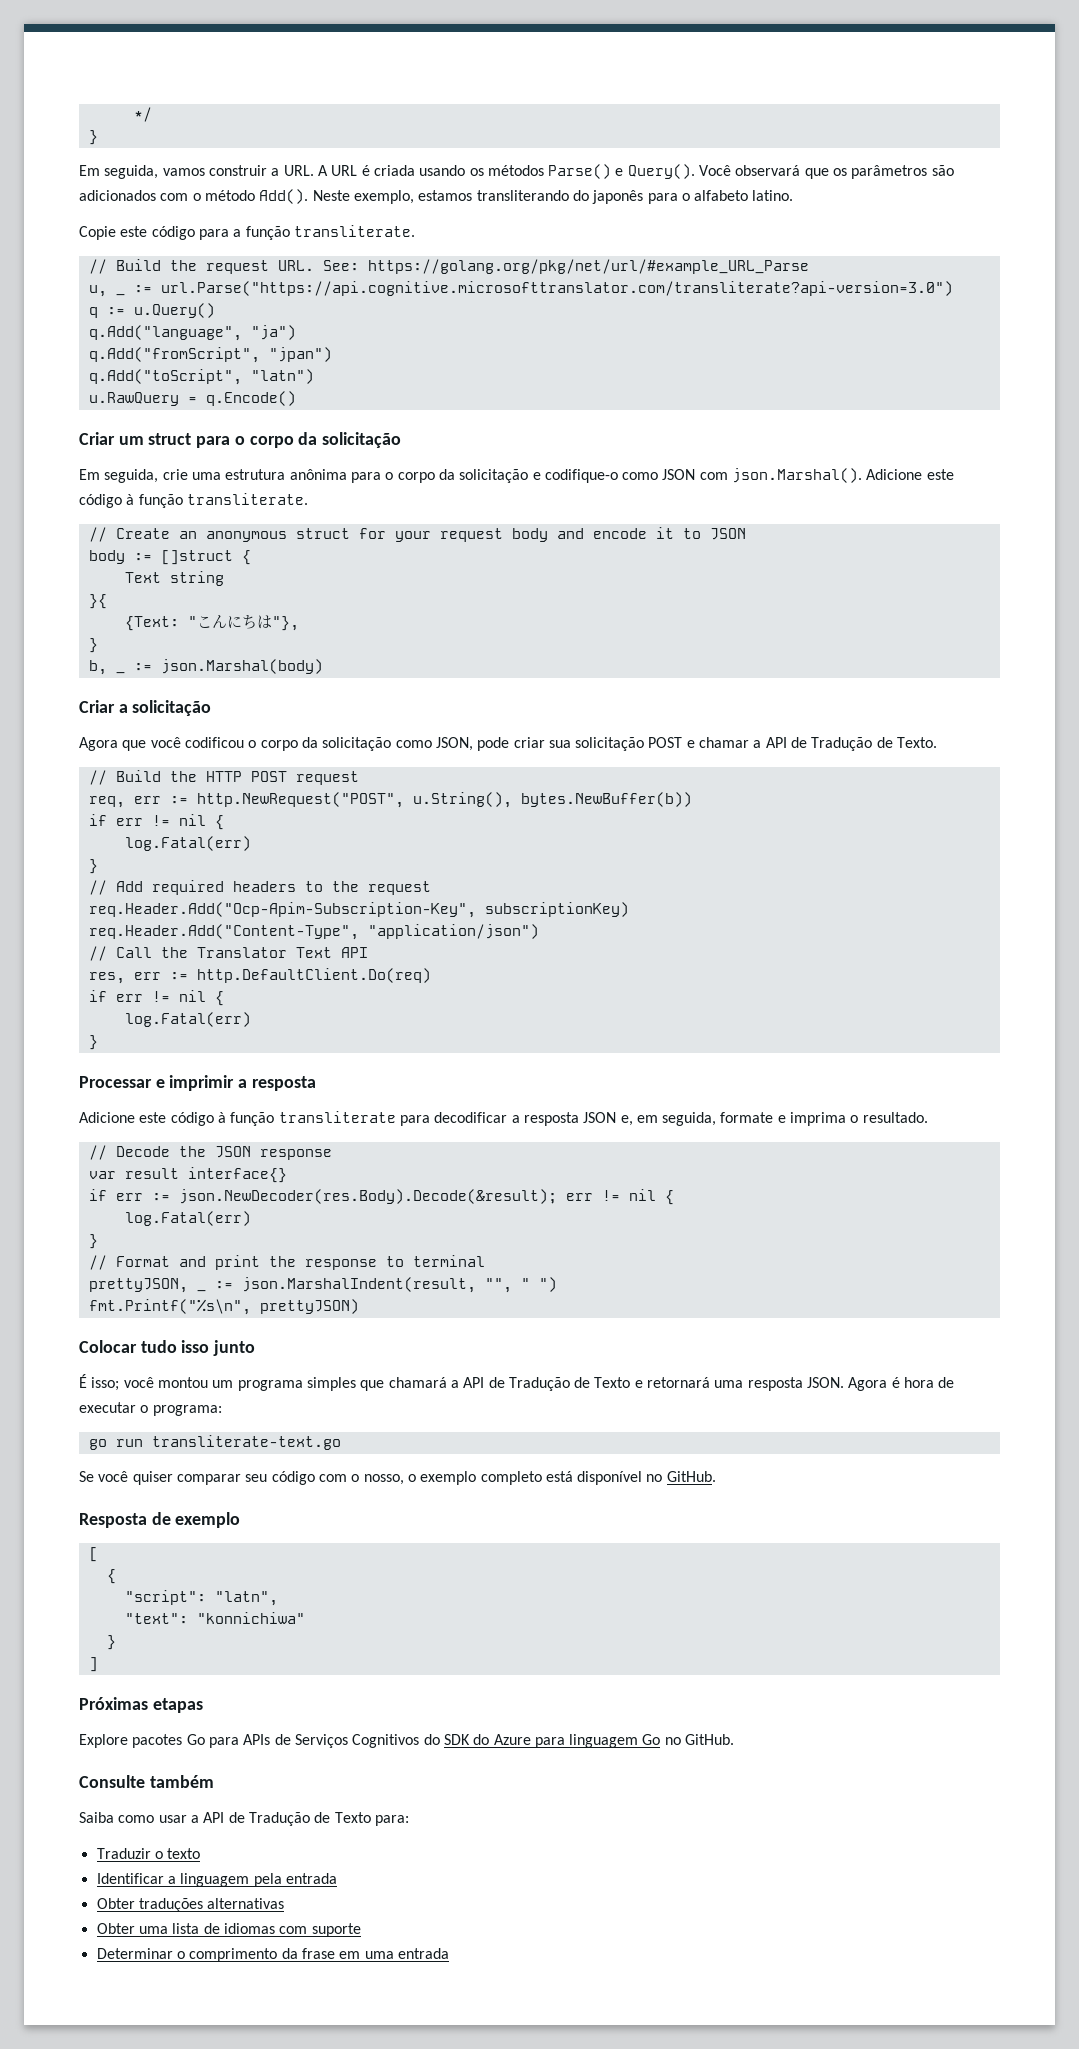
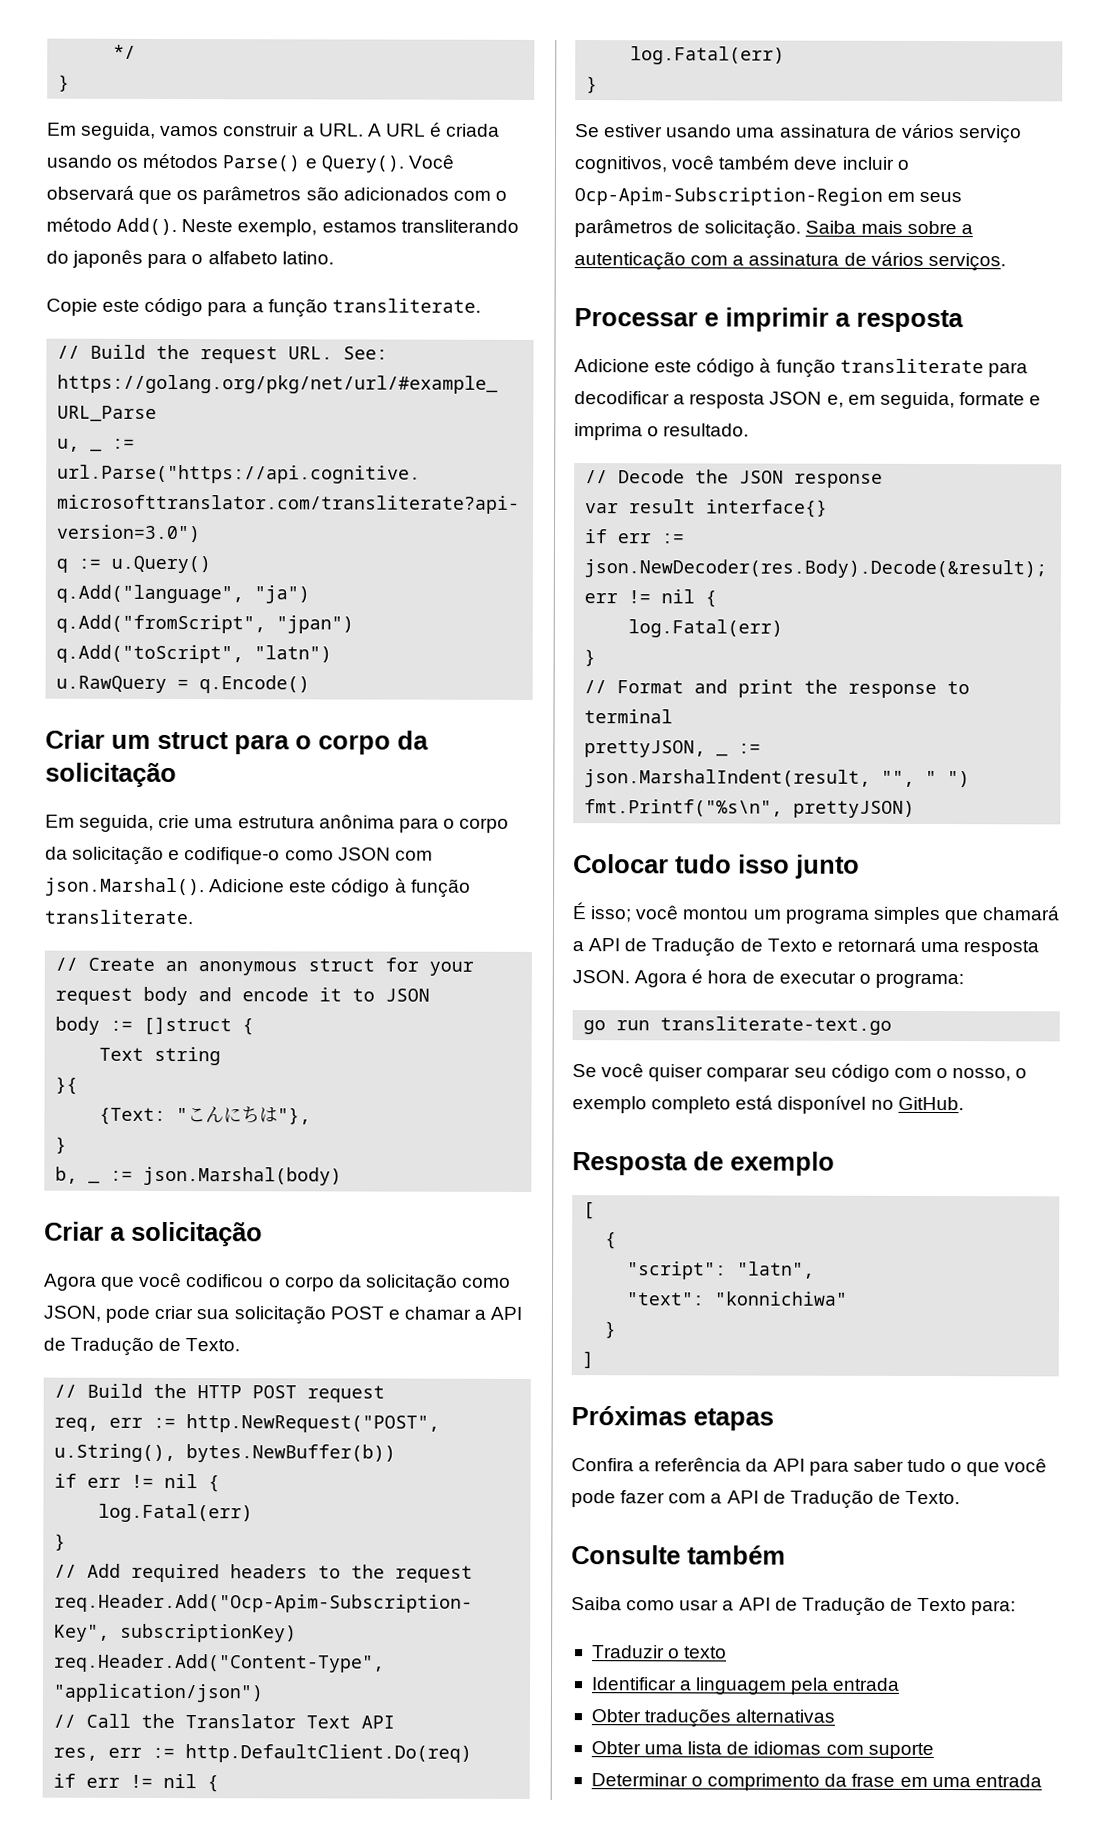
+ Se estiver usando uma assinatura de vários serviço cognitivos, você também deve incluir o Ocp-Apim-Subscription-Region em seus parâmetros de solicitação. Saiba mais sobre a autenticação com a assinatura de vários serviços.
- Explore pacotes Go para APIs de Serviços Cognitivos do SDK do Azure para linguagem Go no GitHub.
+ Confira a referência da API para saber tudo o que você pode fazer com a API de Tradução de Texto.

